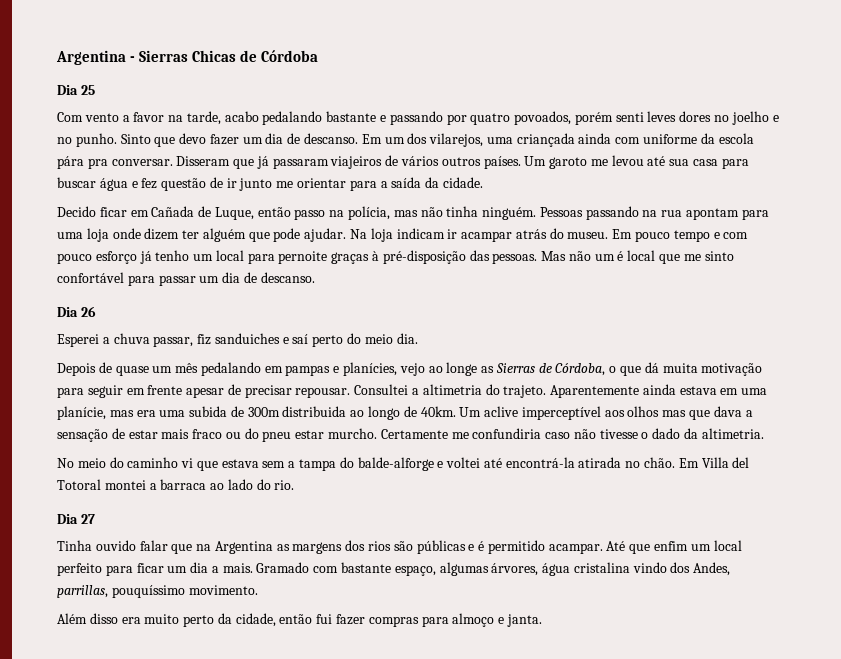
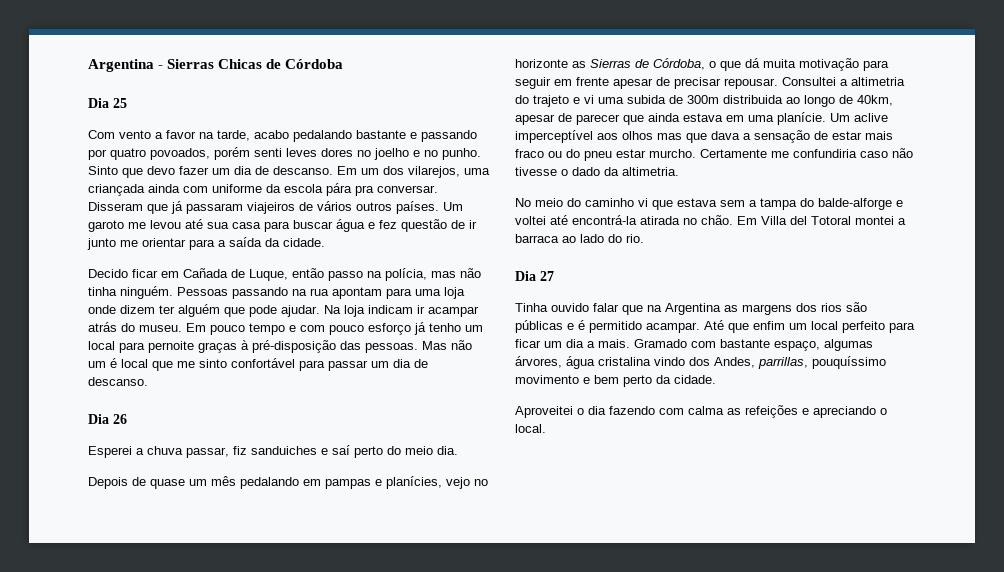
- Depois de quase um mês pedalando em pampas e planícies, vejo ao longe as Sierras de Córdoba, o que dá muita motivação para seguir em frente apesar de precisar repousar.
+ Depois de quase um mês pedalando em pampas e planícies, vejo no horizonte as Sierras de Córdoba, o que dá muita motivação para seguir em frente apesar de precisar repousar.
- Consultei a altimetria do trajeto. Aparentemente ainda estava em uma planície, mas era uma subida de 300m distribuida ao longo de 40km.
+ Consultei a altimetria do trajeto e vi uma subida de 300m distribuida ao longo de 40km, apesar de parecer que ainda estava em uma planície.
- Gramado com bastante espaço, algumas árvores, água cristalina vindo dos Andes, parrillas, pouquíssimo movimento.
- Além disso era muito perto da cidade, então fui fazer compras para almoço e janta.
+ Gramado com bastante espaço, algumas árvores, água cristalina vindo dos Andes, parrillas, pouquíssimo movimento e bem perto da cidade.
+ Aproveitei o dia fazendo com calma as refeições e apreciando o local.

